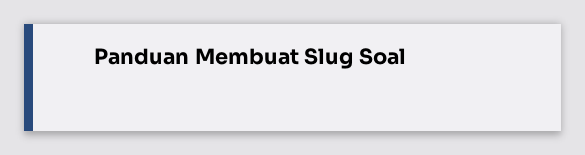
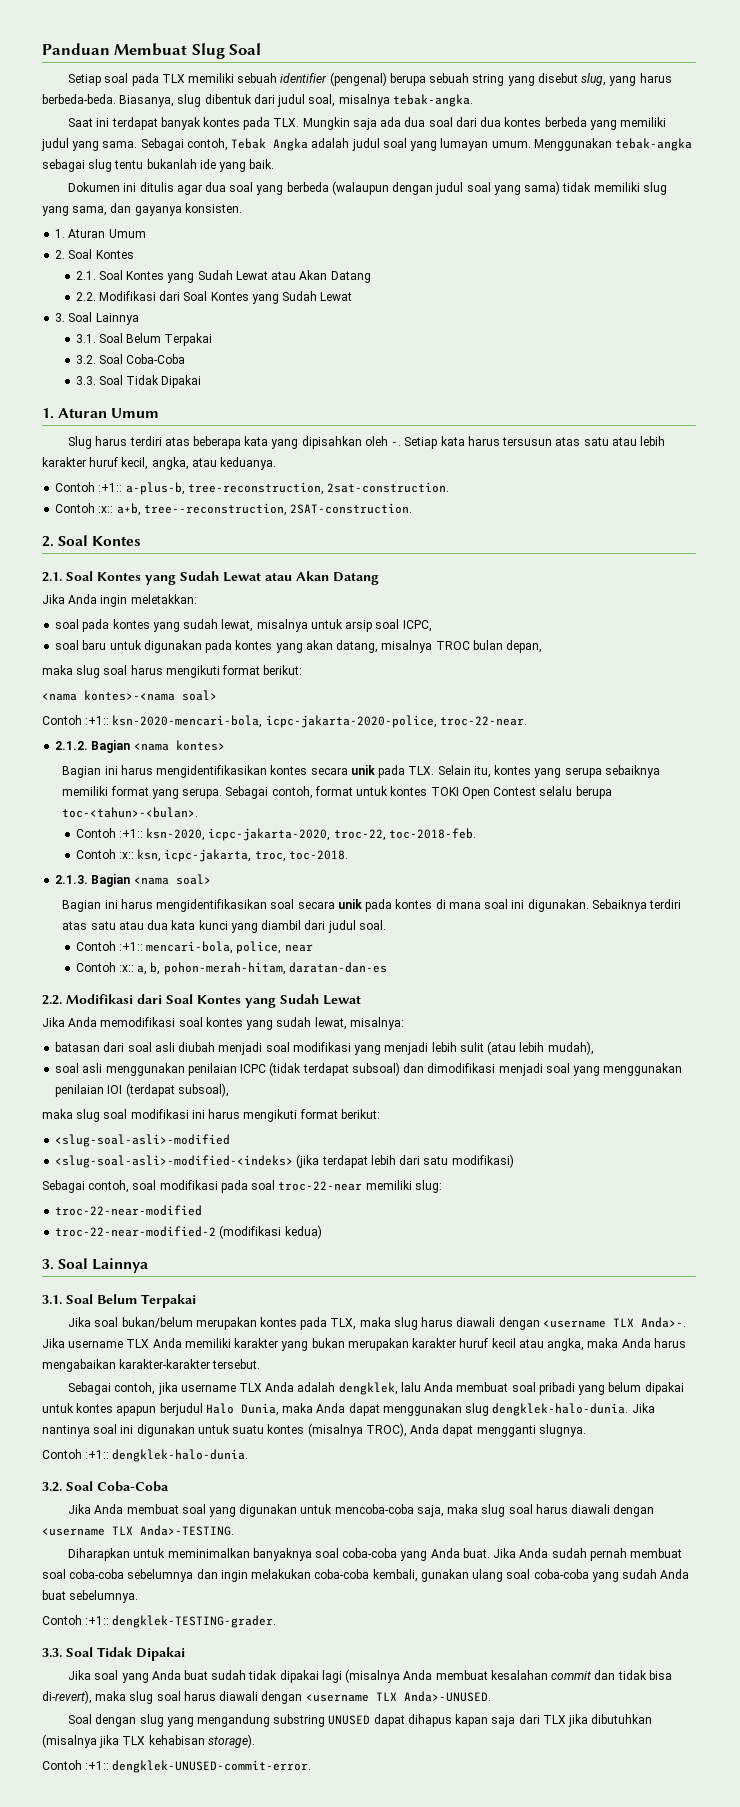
+ Setiap soal pada TLX memiliki sebuah identifier (pengenal) berupa sebuah string yang disebut slug, yang harus berbeda-beda. Biasanya, slug dibentuk dari judul soal, misalnya tebak-angka.
+ Saat ini terdapat banyak kontes pada TLX. Mungkin saja ada dua soal dari dua kontes berbeda yang memiliki judul yang sama. Sebagai contoh, Tebak Angka adalah judul soal yang lumayan umum. Menggunakan tebak-angka sebagai slug tentu bukanlah ide yang baik.
+ Dokumen ini ditulis agar dua soal yang berbeda (walaupun dengan judul soal yang sama) tidak memiliki slug yang sama, dan gayanya konsisten.
+ 1. Aturan Umum
+ 2. Soal Kontes
+ 2.1. Soal Kontes yang Sudah Lewat atau Akan Datang
+ 2.2. Modifikasi dari Soal Kontes yang Sudah Lewat
+ 3. Soal Lainnya
+ 3.1. Soal Belum Terpakai
+ 3.2. Soal Coba-Coba
+ 3.3. Soal Tidak Dipakai
+ 1. Aturan Umum
+ Slug harus terdiri atas beberapa kata yang dipisahkan oleh -. Setiap kata harus tersusun atas satu atau lebih karakter huruf kecil, angka, atau keduanya.
+ Contoh :+1:: a-plus-b, tree-reconstruction, 2sat-construction.
+ Contoh :x:: a+b, tree--reconstruction, 2SAT-construction.
+ 2. Soal Kontes
+ 2.1. Soal Kontes yang Sudah Lewat atau Akan Datang
+ Jika Anda ingin meletakkan:
+ soal pada kontes yang sudah lewat, misalnya untuk arsip soal ICPC,
+ soal baru untuk digunakan pada kontes yang akan datang, misalnya TROC bulan depan,
+ maka slug soal harus mengikuti format berikut:
+ <nama kontes>-<nama soal>
+ Contoh :+1:: ksn-2020-mencari-bola, icpc-jakarta-2020-police, troc-22-near.
+ 2.1.2. Bagian <nama kontes>
+ Bagian ini harus mengidentifikasikan kontes secara unik pada TLX. Selain itu, kontes yang serupa sebaiknya memiliki format yang serupa. Sebagai contoh, format untuk kontes TOKI Open Contest selalu berupa toc-<tahun>-<bulan>.
+ Contoh :+1:: ksn-2020, icpc-jakarta-2020, troc-22, toc-2018-feb.
+ Contoh :x:: ksn, icpc-jakarta, troc, toc-2018.
+ 2.1.3. Bagian <nama soal>
+ Bagian ini harus mengidentifikasikan soal secara unik pada kontes di mana soal ini digunakan. Sebaiknya terdiri atas satu atau dua kata kunci yang diambil dari judul soal.
+ Contoh :+1:: mencari-bola, police, near
+ Contoh :x:: a, b, pohon-merah-hitam, daratan-dan-es
+ 2.2. Modifikasi dari Soal Kontes yang Sudah Lewat
+ Jika Anda memodifikasi soal kontes yang sudah lewat, misalnya:
+ batasan dari soal asli diubah menjadi soal modifikasi yang menjadi lebih sulit (atau lebih mudah),
+ soal asli menggunakan penilaian ICPC (tidak terdapat subsoal) dan dimodifikasi menjadi soal yang menggunakan penilaian IOI (terdapat subsoal),
+ maka slug soal modifikasi ini harus mengikuti format berikut:
+ <slug-soal-asli>-modified
+ <slug-soal-asli>-modified-<indeks> (jika terdapat lebih dari satu modifikasi)
+ Sebagai contoh, soal modifikasi pada soal troc-22-near memiliki slug:
+ troc-22-near-modified
+ troc-22-near-modified-2 (modifikasi kedua)
+ 3. Soal Lainnya
+ 3.1. Soal Belum Terpakai
+ Jika soal bukan/belum merupakan kontes pada TLX, maka slug harus diawali dengan <username TLX Anda>-. Jika username TLX Anda memiliki karakter yang bukan merupakan karakter huruf kecil atau angka, maka Anda harus mengabaikan karakter-karakter tersebut.
+ Sebagai contoh, jika username TLX Anda adalah dengklek, lalu Anda membuat soal pribadi yang belum dipakai untuk kontes apapun berjudul Halo Dunia, maka Anda dapat menggunakan slug dengklek-halo-dunia. Jika nantinya soal ini digunakan untuk suatu kontes (misalnya TROC), Anda dapat mengganti slugnya.
+ Contoh :+1:: dengklek-halo-dunia.
+ 3.2. Soal Coba-Coba
+ Jika Anda membuat soal yang digunakan untuk mencoba-coba saja, maka slug soal harus diawali dengan <username TLX Anda>-TESTING.
+ Diharapkan untuk meminimalkan banyaknya soal coba-coba yang Anda buat. Jika Anda sudah pernah membuat soal coba-coba sebelumnya dan ingin melakukan coba-coba kembali, gunakan ulang soal coba-coba yang sudah Anda buat sebelumnya.
+ Contoh :+1:: dengklek-TESTING-grader.
+ 3.3. Soal Tidak Dipakai
+ Jika soal yang Anda buat sudah tidak dipakai lagi (misalnya Anda membuat kesalahan commit dan tidak bisa di-revert), maka slug soal harus diawali dengan <username TLX Anda>-UNUSED.
+ Soal dengan slug yang mengandung substring UNUSED dapat dihapus kapan saja dari TLX jika dibutuhkan (misalnya jika TLX kehabisan storage).
+ Contoh :+1:: dengklek-UNUSED-commit-error.

